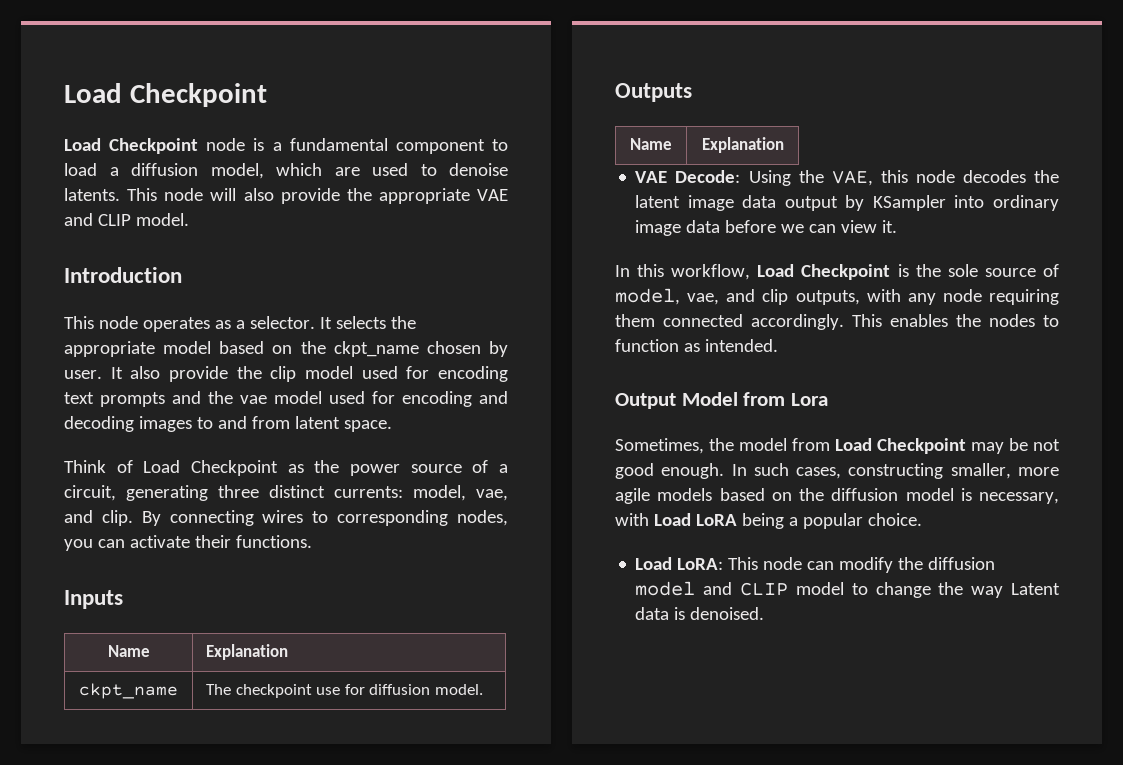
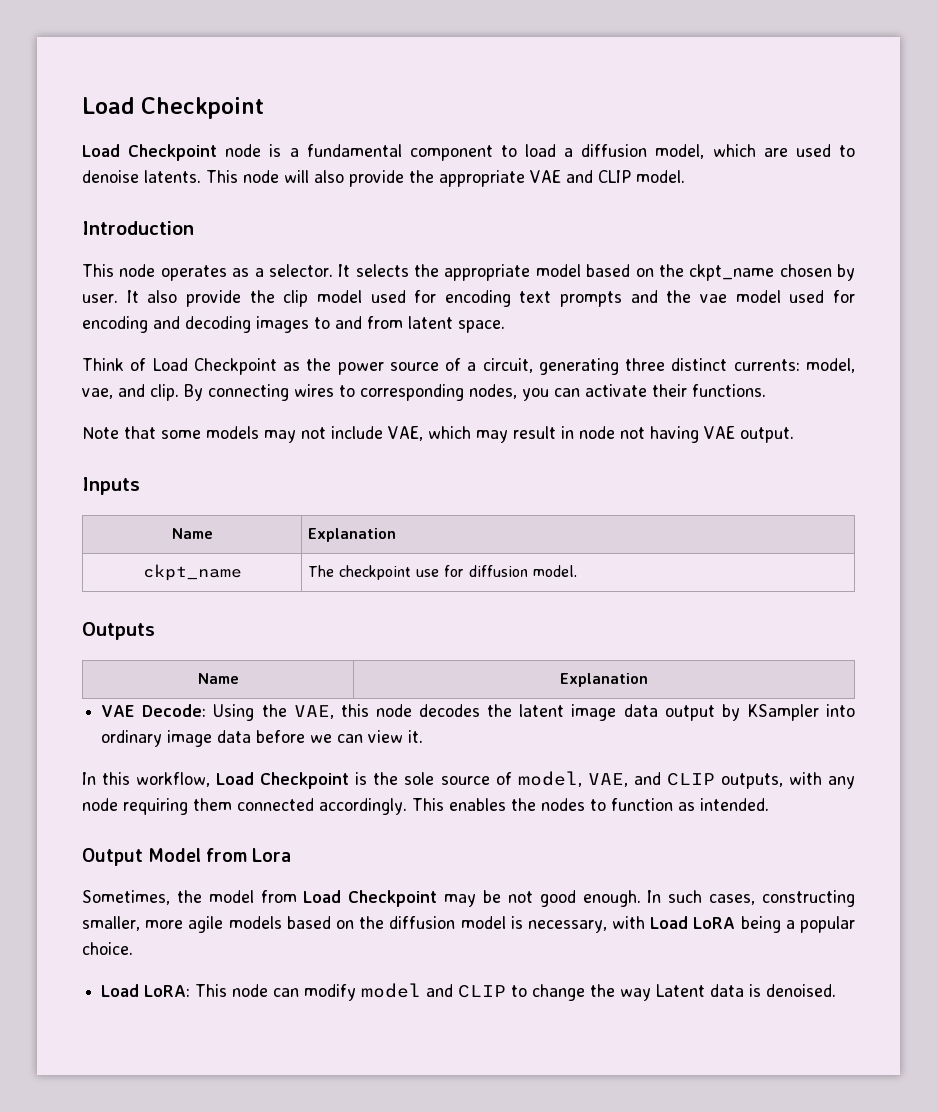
+ Note that some models may not include VAE, which may result in node not having VAE output.
- In this workflow, Load Checkpoint is the sole source of model, vae, and clip outputs, with any node requiring them connected accordingly.
+ In this workflow, Load Checkpoint is the sole source of model, VAE, and CLIP outputs, with any node requiring them connected accordingly.
- Load LoRA: This node can modify the diffusion model and CLIP model to change the way Latent data is denoised.
+ Load LoRA: This node can modify model and CLIP to change the way Latent data is denoised.

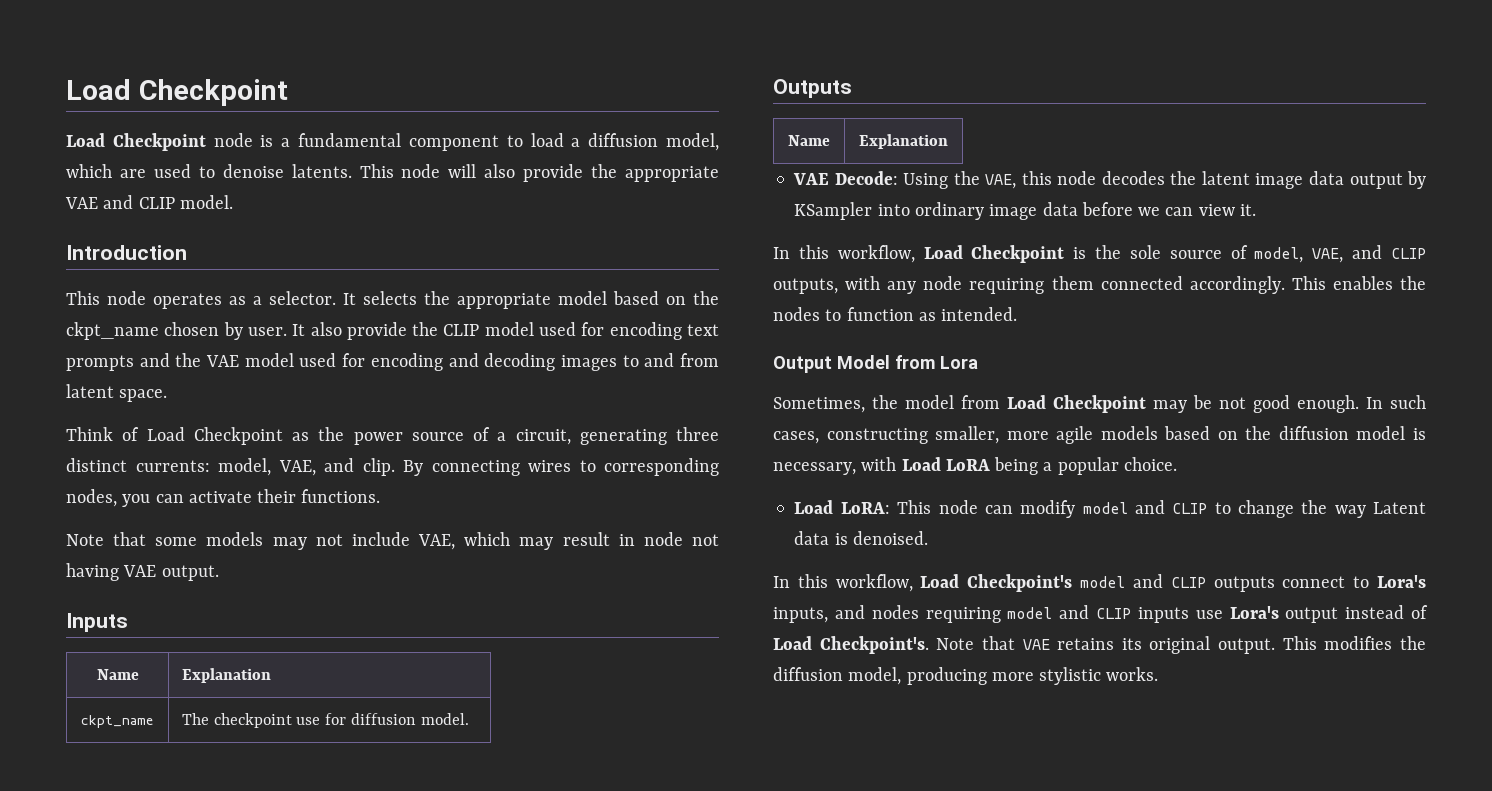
- It also provide the clip model used for encoding text prompts and the vae model used for encoding and decoding images to and from latent space.
+ It also provide the CLIP model used for encoding text prompts and the VAE model used for encoding and decoding images to and from latent space.
- Think of Load Checkpoint as the power source of a circuit, generating three distinct currents: model, vae, and clip.
+ Think of Load Checkpoint as the power source of a circuit, generating three distinct currents: model, VAE, and clip.
+ In this workflow, Load Checkpoint's model and CLIP outputs connect to Lora's inputs, and nodes requiring model and CLIP inputs use Lora's output instead of Load Checkpoint's. Note that VAE retains its original output. This modifies the diffusion model, producing more stylistic works.

